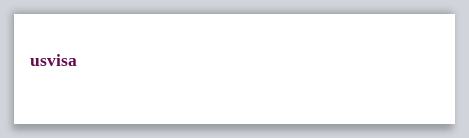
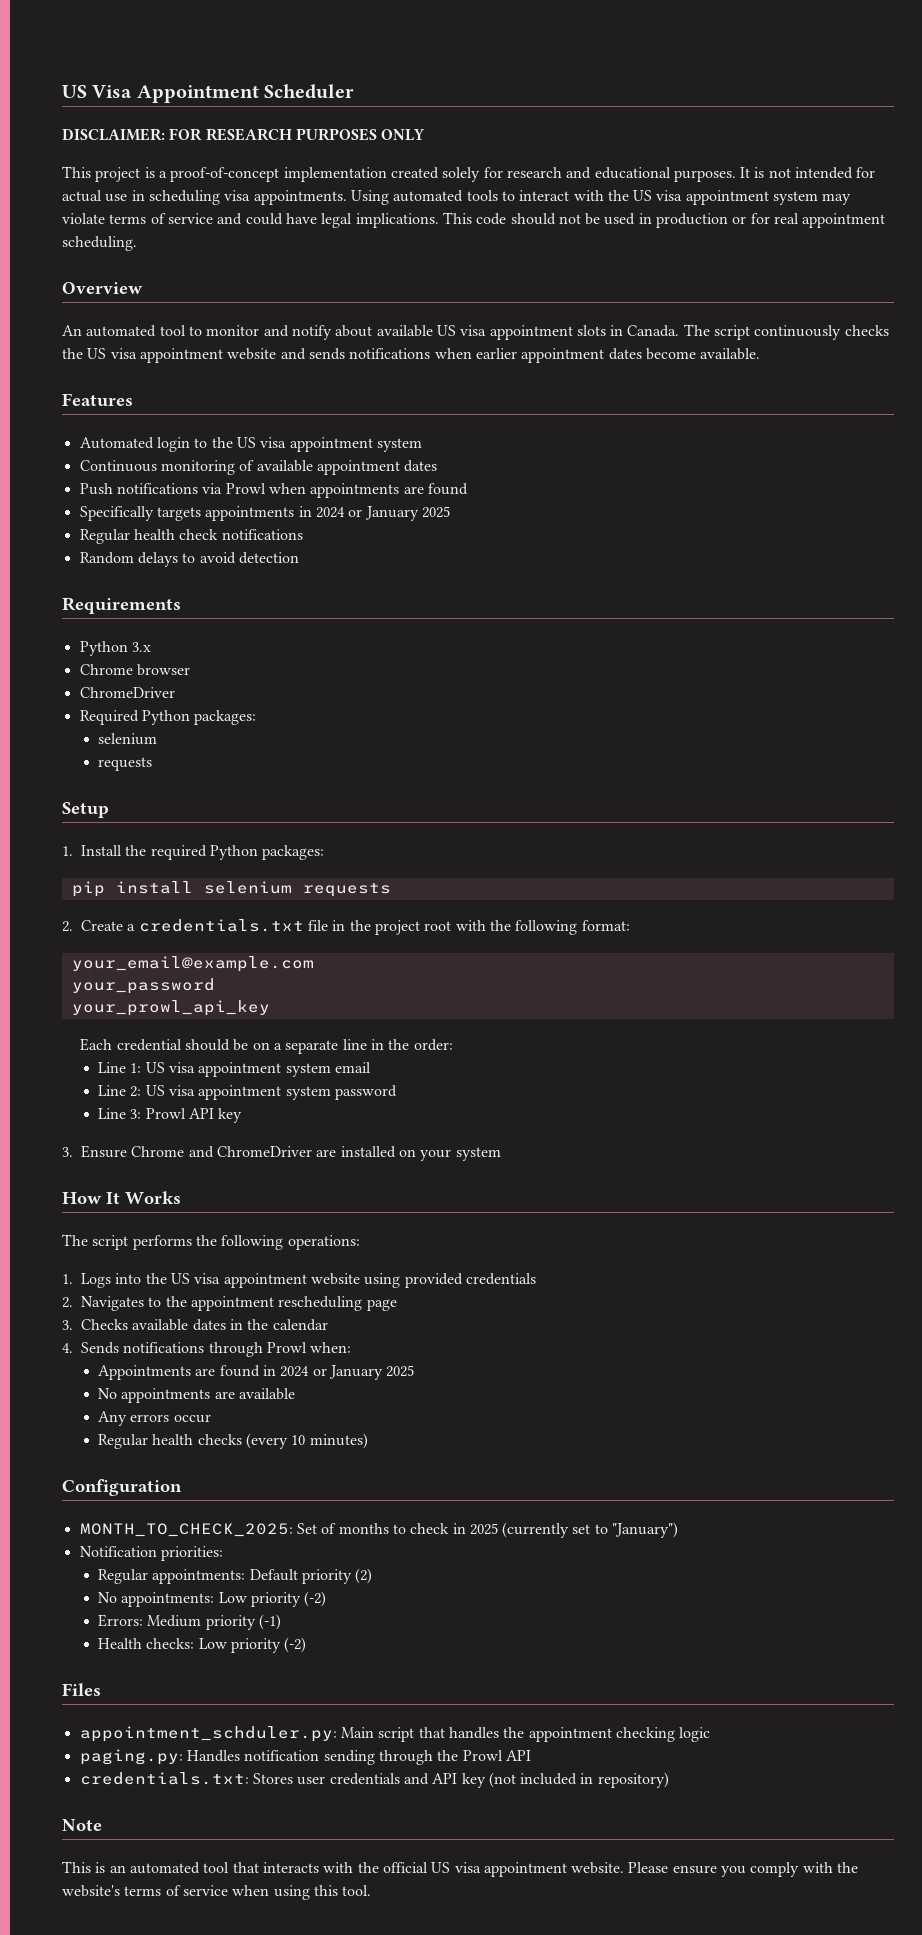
- usvisa
+ US Visa Appointment Scheduler
+ DISCLAIMER: FOR RESEARCH PURPOSES ONLY
+ This project is a proof-of-concept implementation created solely for research and educational purposes. It is not intended for actual use in scheduling visa appointments. Using automated tools to interact with the US visa appointment system may violate terms of service and could have legal implications. This code should not be used in production or for real appointment scheduling.
+ Overview
+ An automated tool to monitor and notify about available US visa appointment slots in Canada. The script continuously checks the US visa appointment website and sends notifications when earlier appointment dates become available.
+ Features
+ Automated login to the US visa appointment system
+ Continuous monitoring of available appointment dates
+ Push notifications via Prowl when appointments are found
+ Specifically targets appointments in 2024 or January 2025
+ Regular health check notifications
+ Random delays to avoid detection
+ Requirements
+ Python 3.x
+ Chrome browser
+ ChromeDriver
+ Required Python packages:
+ selenium
+ requests
+ Setup
+ 1. Install the required Python packages:
+ pip install selenium requests
+ 2. Create a credentials.txt file in the project root with the following format:
+ your_email@example.com
+ your_password
+ your_prowl_api_key
+ Each credential should be on a separate line in the order:
+ Line 1: US visa appointment system email
+ Line 2: US visa appointment system password
+ Line 3: Prowl API key
+ 3. Ensure Chrome and ChromeDriver are installed on your system
+ How It Works
+ The script performs the following operations:
+ 1. Logs into the US visa appointment website using provided credentials
+ 2. Navigates to the appointment rescheduling page
+ 3. Checks available dates in the calendar
+ 4. Sends notifications through Prowl when:
+ Appointments are found in 2024 or January 2025
+ No appointments are available
+ Any errors occur
+ Regular health checks (every 10 minutes)
+ Configuration
+ MONTH_TO_CHECK_2025: Set of months to check in 2025 (currently set to "January")
+ Notification priorities:
+ Regular appointments: Default priority (2)
+ No appointments: Low priority (-2)
+ Errors: Medium priority (-1)
+ Health checks: Low priority (-2)
+ Files
+ appointment_schduler.py: Main script that handles the appointment checking logic
+ paging.py: Handles notification sending through the Prowl API
+ credentials.txt: Stores user credentials and API key (not included in repository)
+ Note
+ This is an automated tool that interacts with the official US visa appointment website. Please ensure you comply with the website's terms of service when using this tool.

